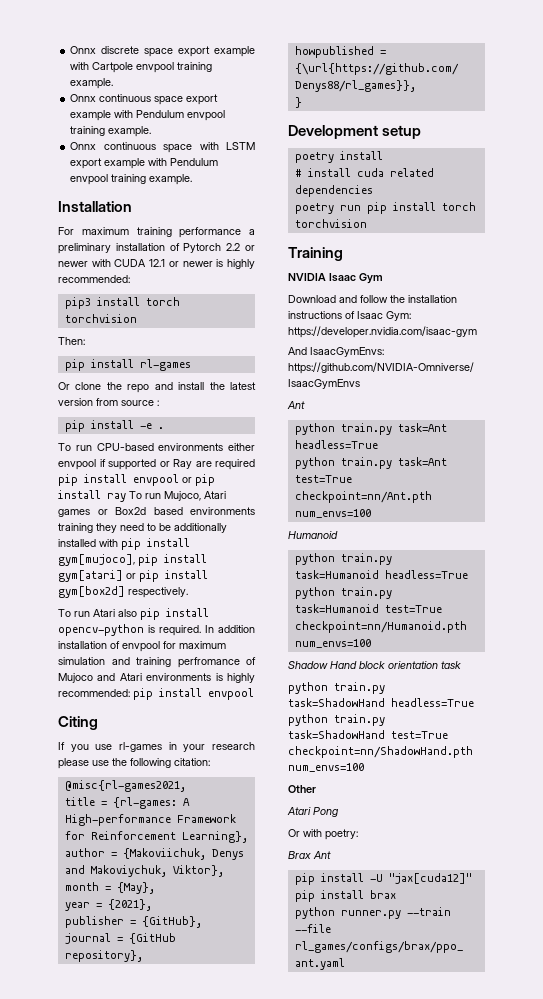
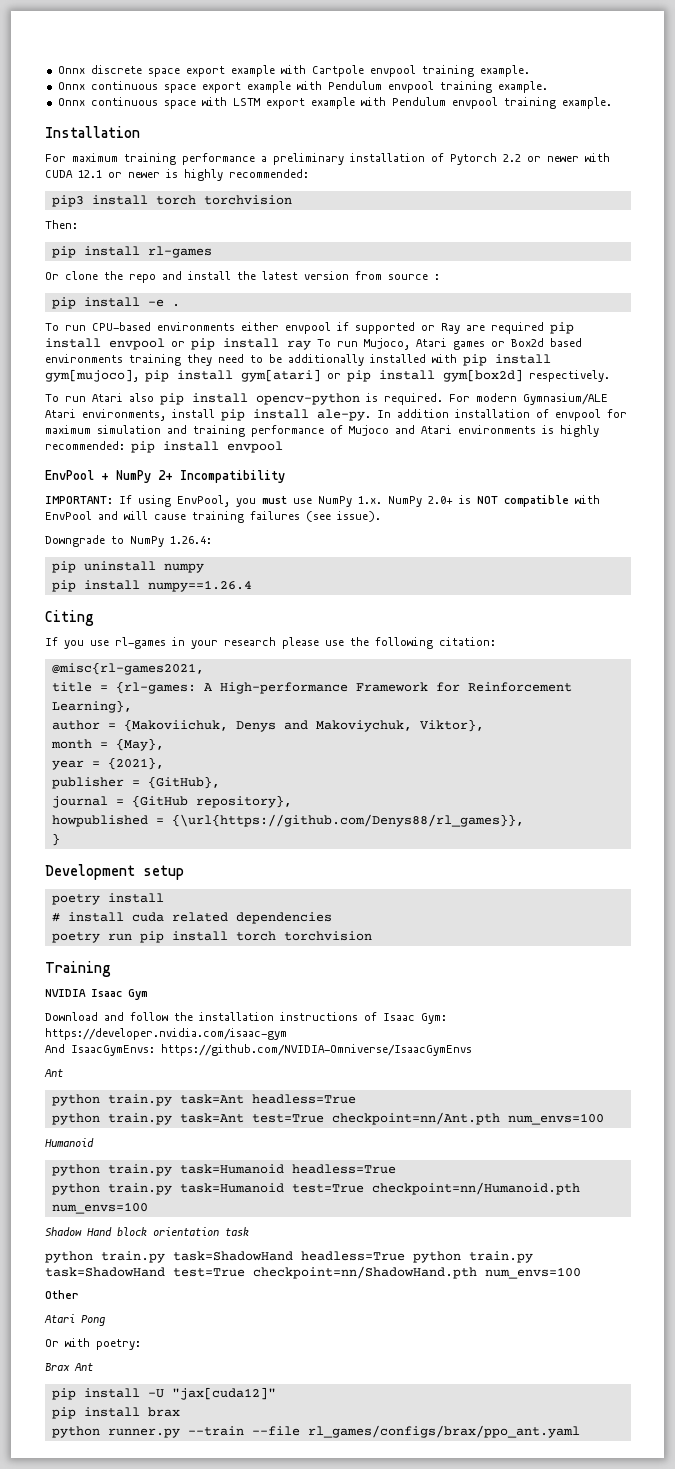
+ For modern Gymnasium/ALE Atari environments, install pip install ale-py.
- In addition installation of envpool for maximum simulation and training perfromance of Mujoco and Atari environments is highly recommended: pip install envpool
+ In addition installation of envpool for maximum simulation and training performance of Mujoco and Atari environments is highly recommended: pip install envpool
+ EnvPool + NumPy 2+ Incompatibility
+ IMPORTANT: If using EnvPool, you must use NumPy 1.x. NumPy 2.0+ is NOT compatible with EnvPool and will cause training failures (see issue).
+ Downgrade to NumPy 1.26.4:
+ pip uninstall numpy
+ pip install numpy==1.26.4

